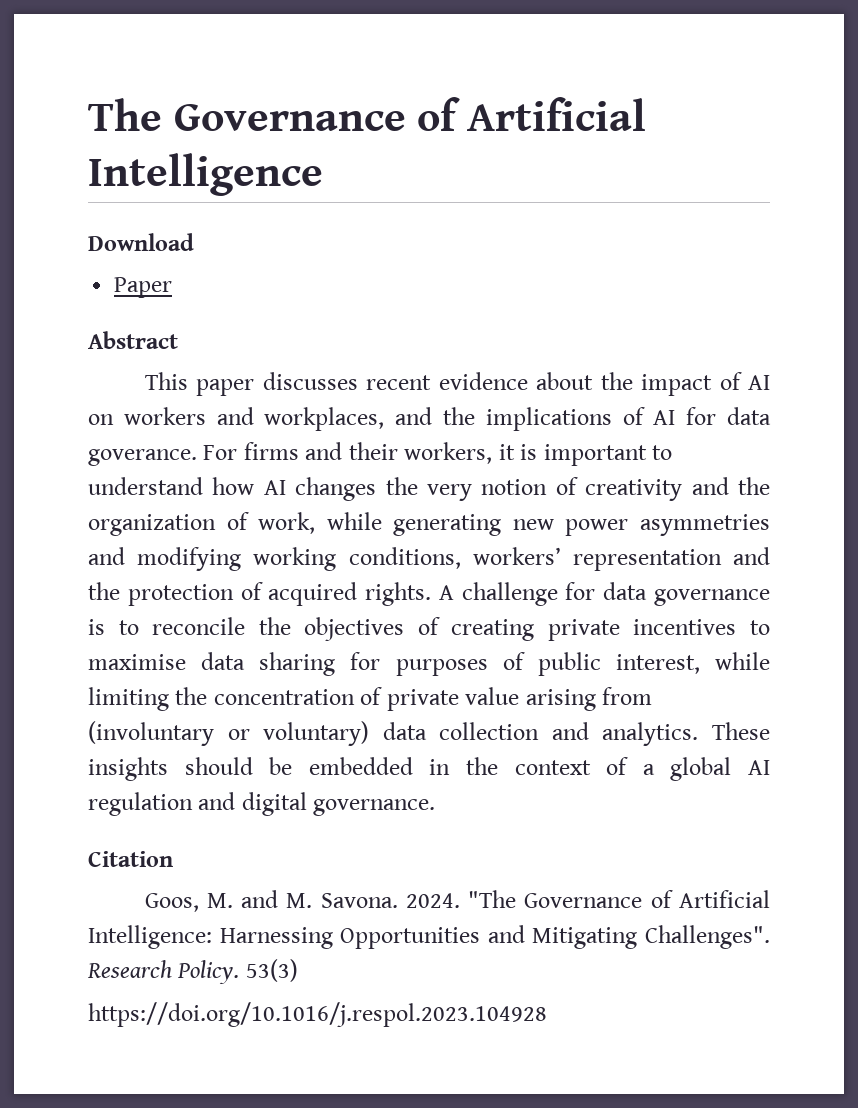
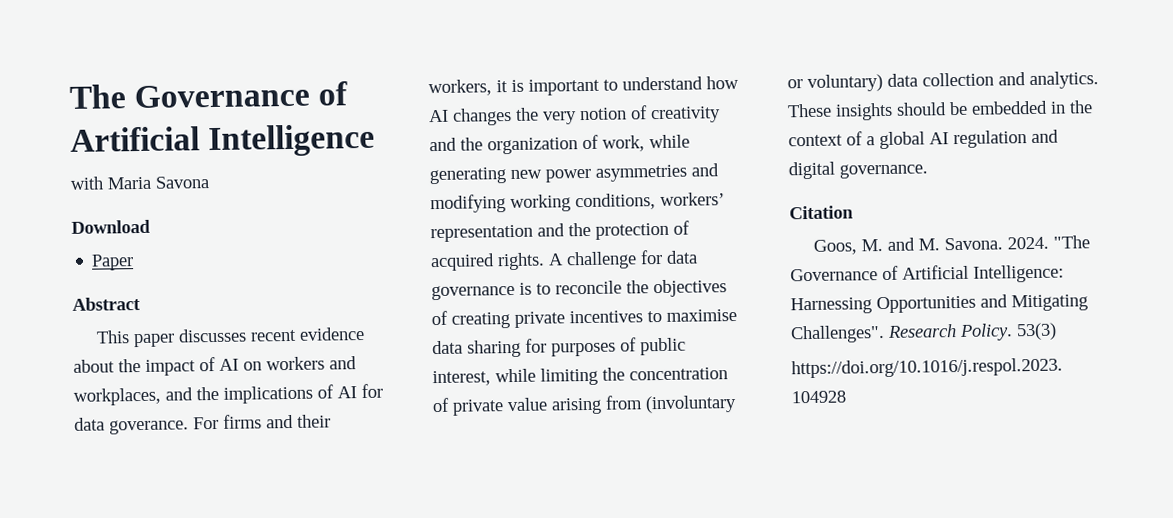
+ with Maria Savona

